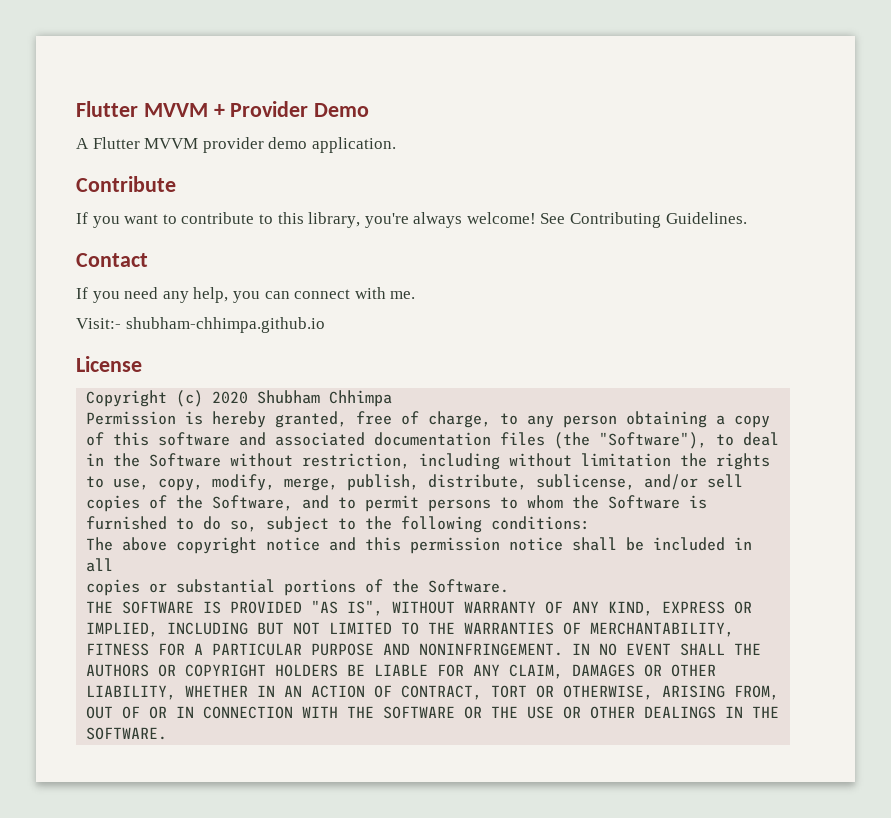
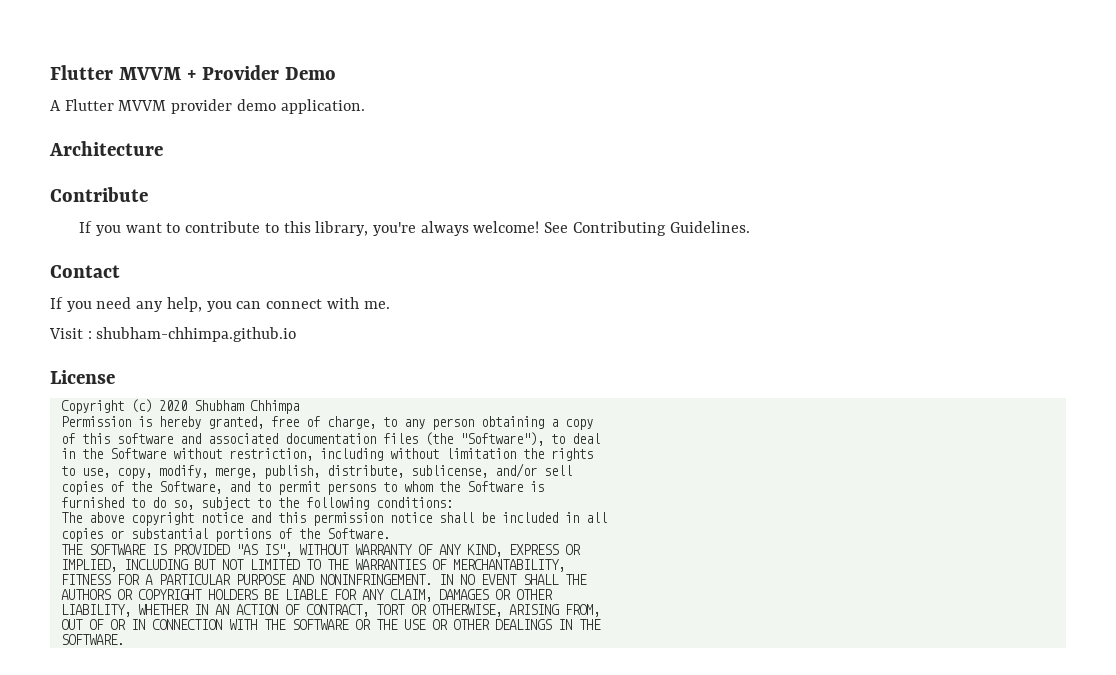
+ Architecture
- Visit:- shubham-chhimpa.github.io
+ Visit : shubham-chhimpa.github.io

